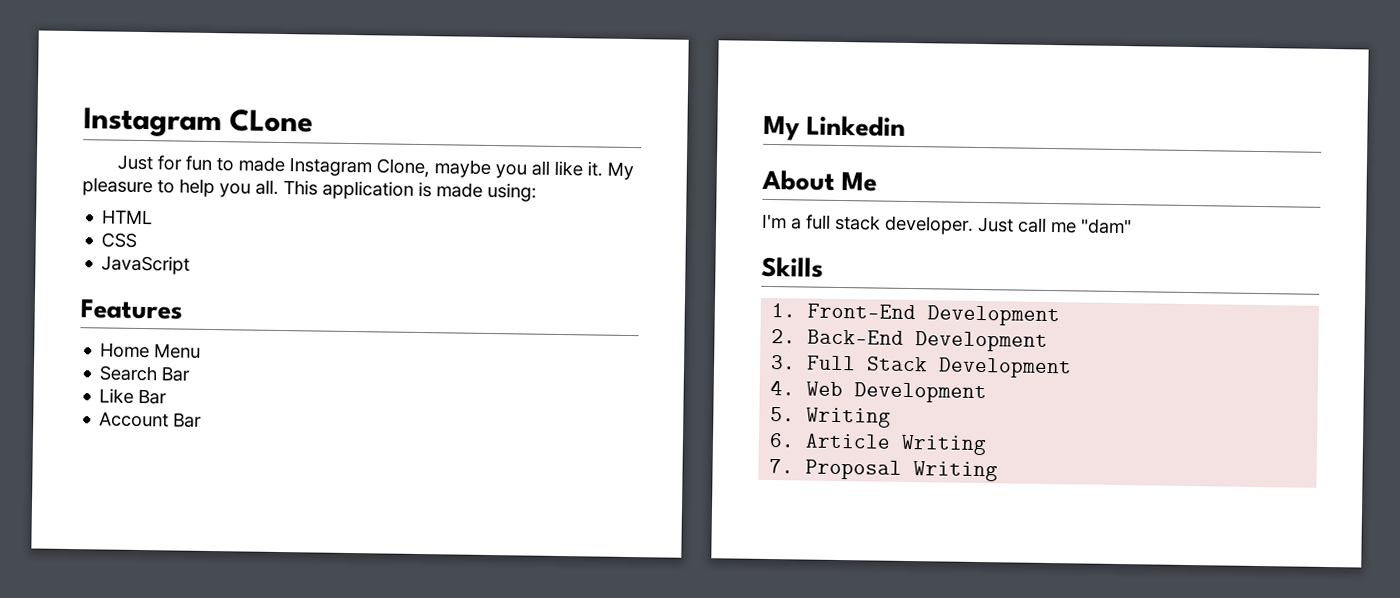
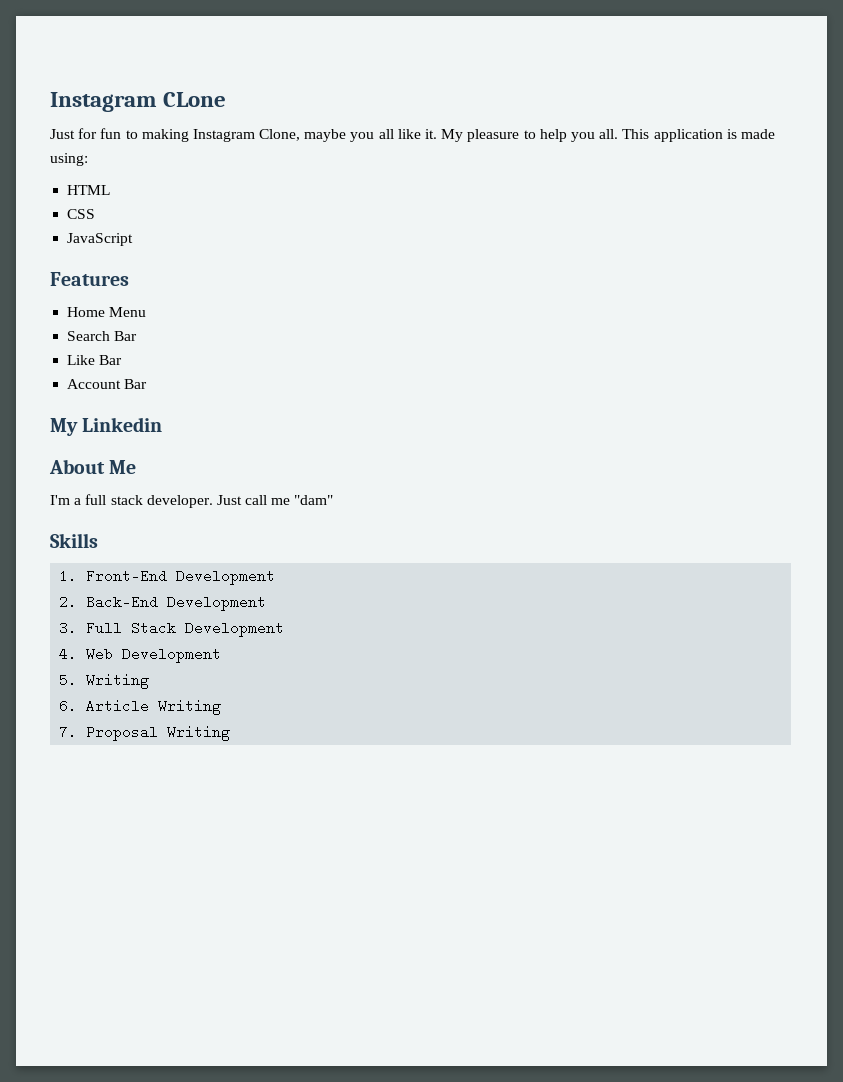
- Just for fun to made Instagram Clone, maybe you all like it.
+ Just for fun to making Instagram Clone, maybe you all like it.

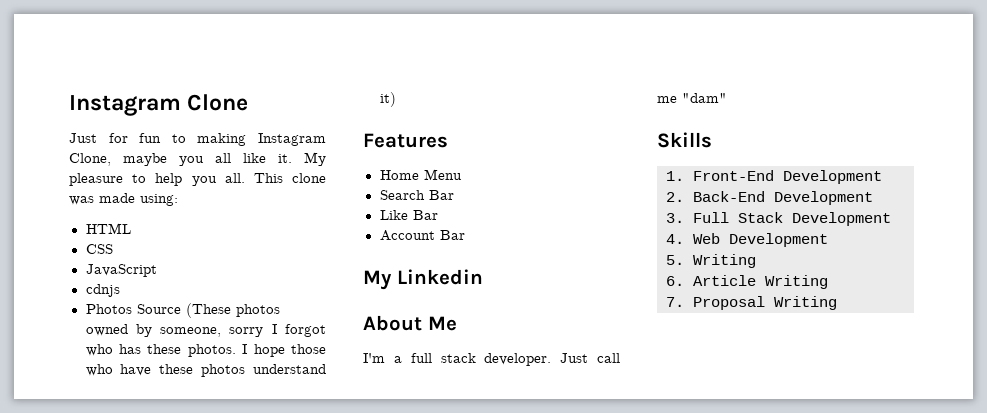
- Instagram CLone
+ Instagram Clone
- This application is made using:
+ This clone was made using:
+ cdnjs
+ Photos Source (These photos owned by someone, sorry I forgot who has these photos. I hope those who have these photos understand it)

